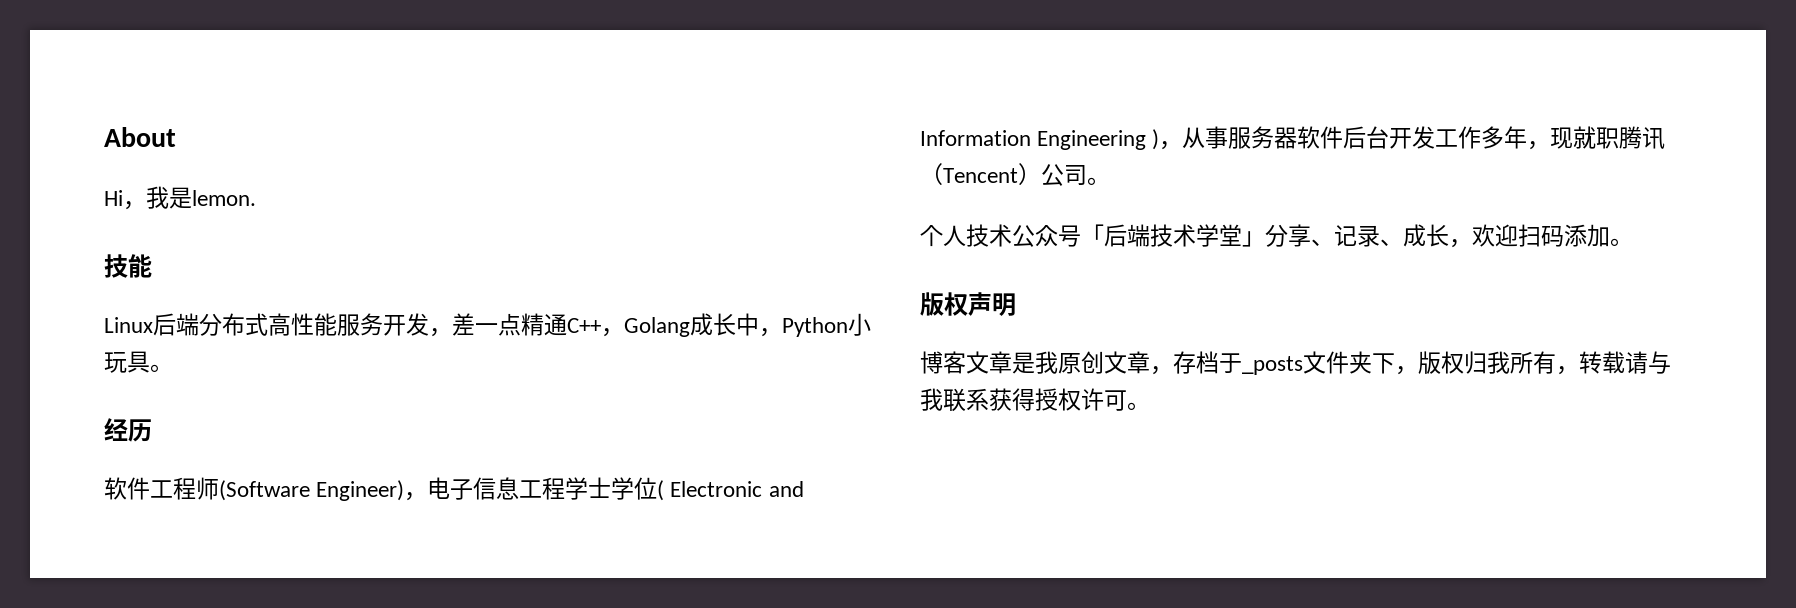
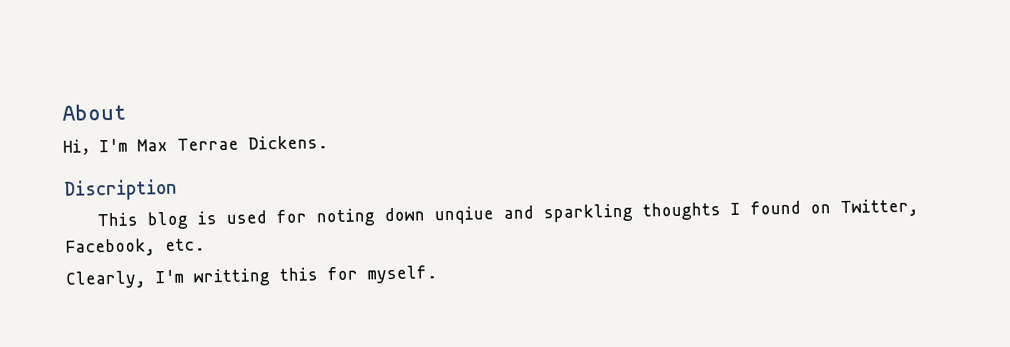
- Hi，我是lemon.
- 技能
- Linux后端分布式高性能服务开发，差一点精通C++，Golang成长中，Python小玩具。
- 经历
- 软件工程师(Software Engineer)，电子信息工程学士学位( Electronic and Information Engineering )，从事服务器软件后台开发工作多年，现就职腾讯（Tencent）公司。
- 个人技术公众号「后端技术学堂」分享、记录、成长，欢迎扫码添加。
- 版权声明
- 博客文章是我原创文章，存档于_posts文件夹下，版权归我所有，转载请与我联系获得授权许可。
+ Hi，I'm Max Terrae Dickens.
+ Discription
+ This blog is used for noting down unqiue and sparkling thoughts I found on Twitter, Facebook, etc.
+ Clearly, I'm writting this for myself.

